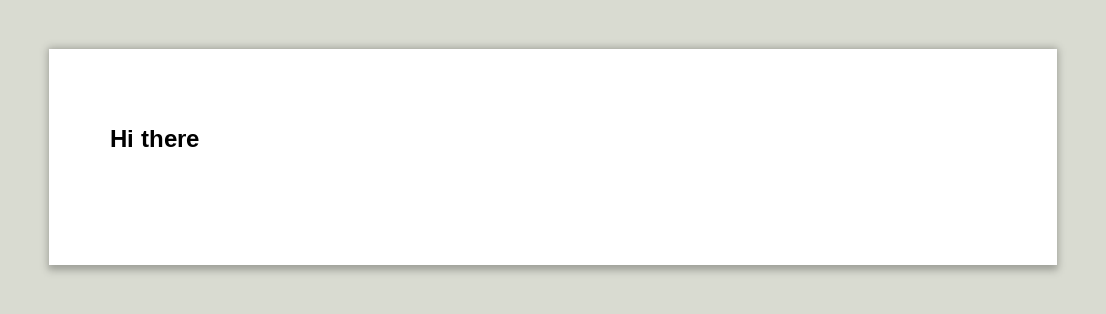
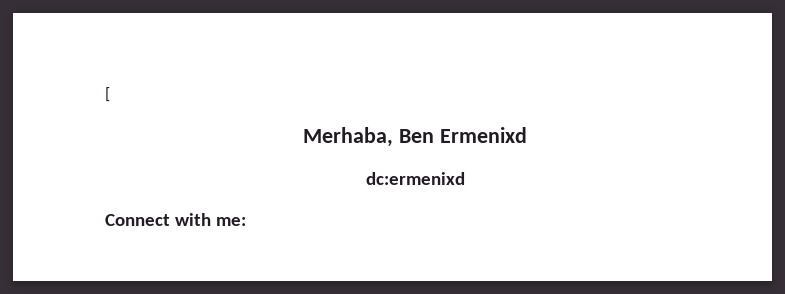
- Hi there
+ [
+ Merhaba, Ben Ermenixd
+ dc:ermenixd
+ Connect with me:

